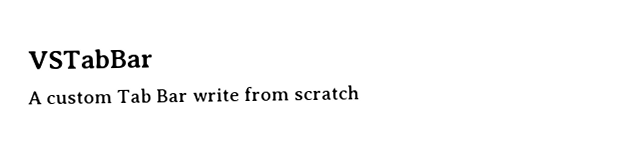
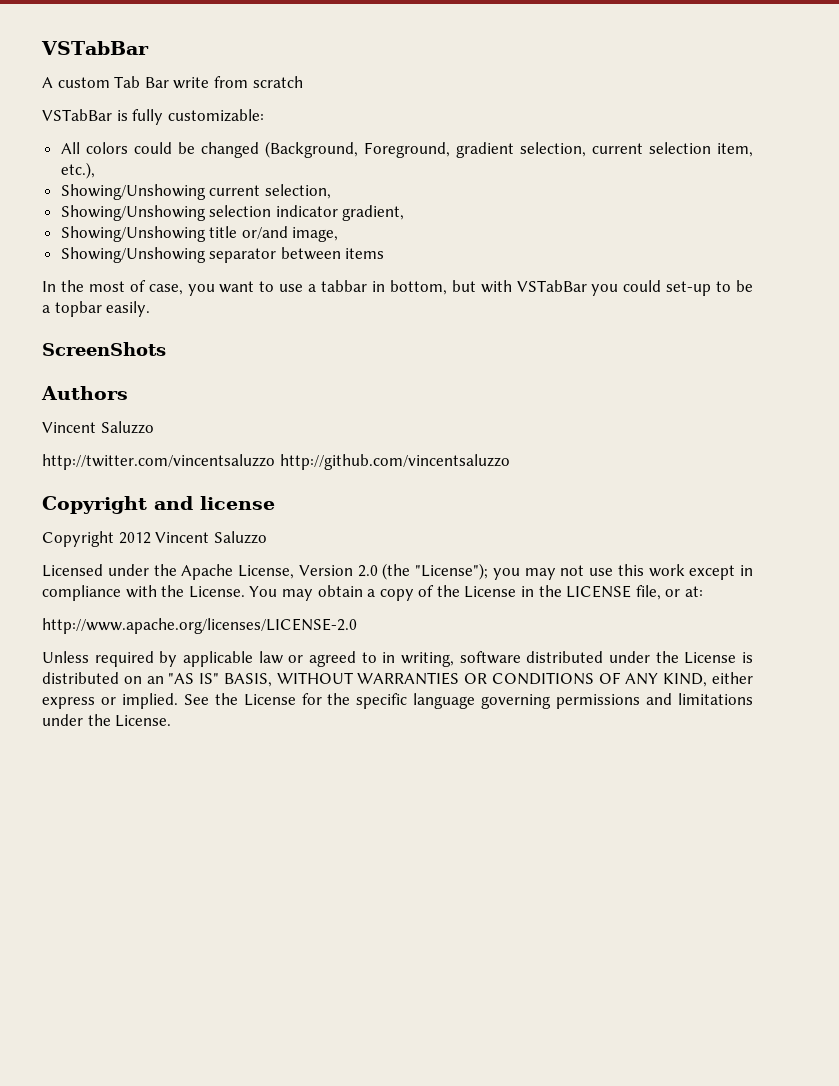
+ VSTabBar is fully customizable:
+ All colors could be changed (Background, Foreground, gradient selection, current selection item, etc.),
+ Showing/Unshowing current selection,
+ Showing/Unshowing selection indicator gradient,
+ Showing/Unshowing title or/and image,
+ Showing/Unshowing separator between items
+ In the most of case, you want to use a tabbar in bottom, but with VSTabBar you could set-up to be a topbar easily.
+ ScreenShots
+ Authors
+ Vincent Saluzzo
+ http://twitter.com/vincentsaluzzo http://github.com/vincentsaluzzo
+ Copyright and license
+ Copyright 2012 Vincent Saluzzo
+ Licensed under the Apache License, Version 2.0 (the "License"); you may not use this work except in compliance with the License. You may obtain a copy of the License in the LICENSE file, or at:
+ http://www.apache.org/licenses/LICENSE-2.0
+ Unless required by applicable law or agreed to in writing, software distributed under the License is distributed on an "AS IS" BASIS, WITHOUT WARRANTIES OR CONDITIONS OF ANY KIND, either express or implied. See the License for the specific language governing permissions and limitations under the License.

